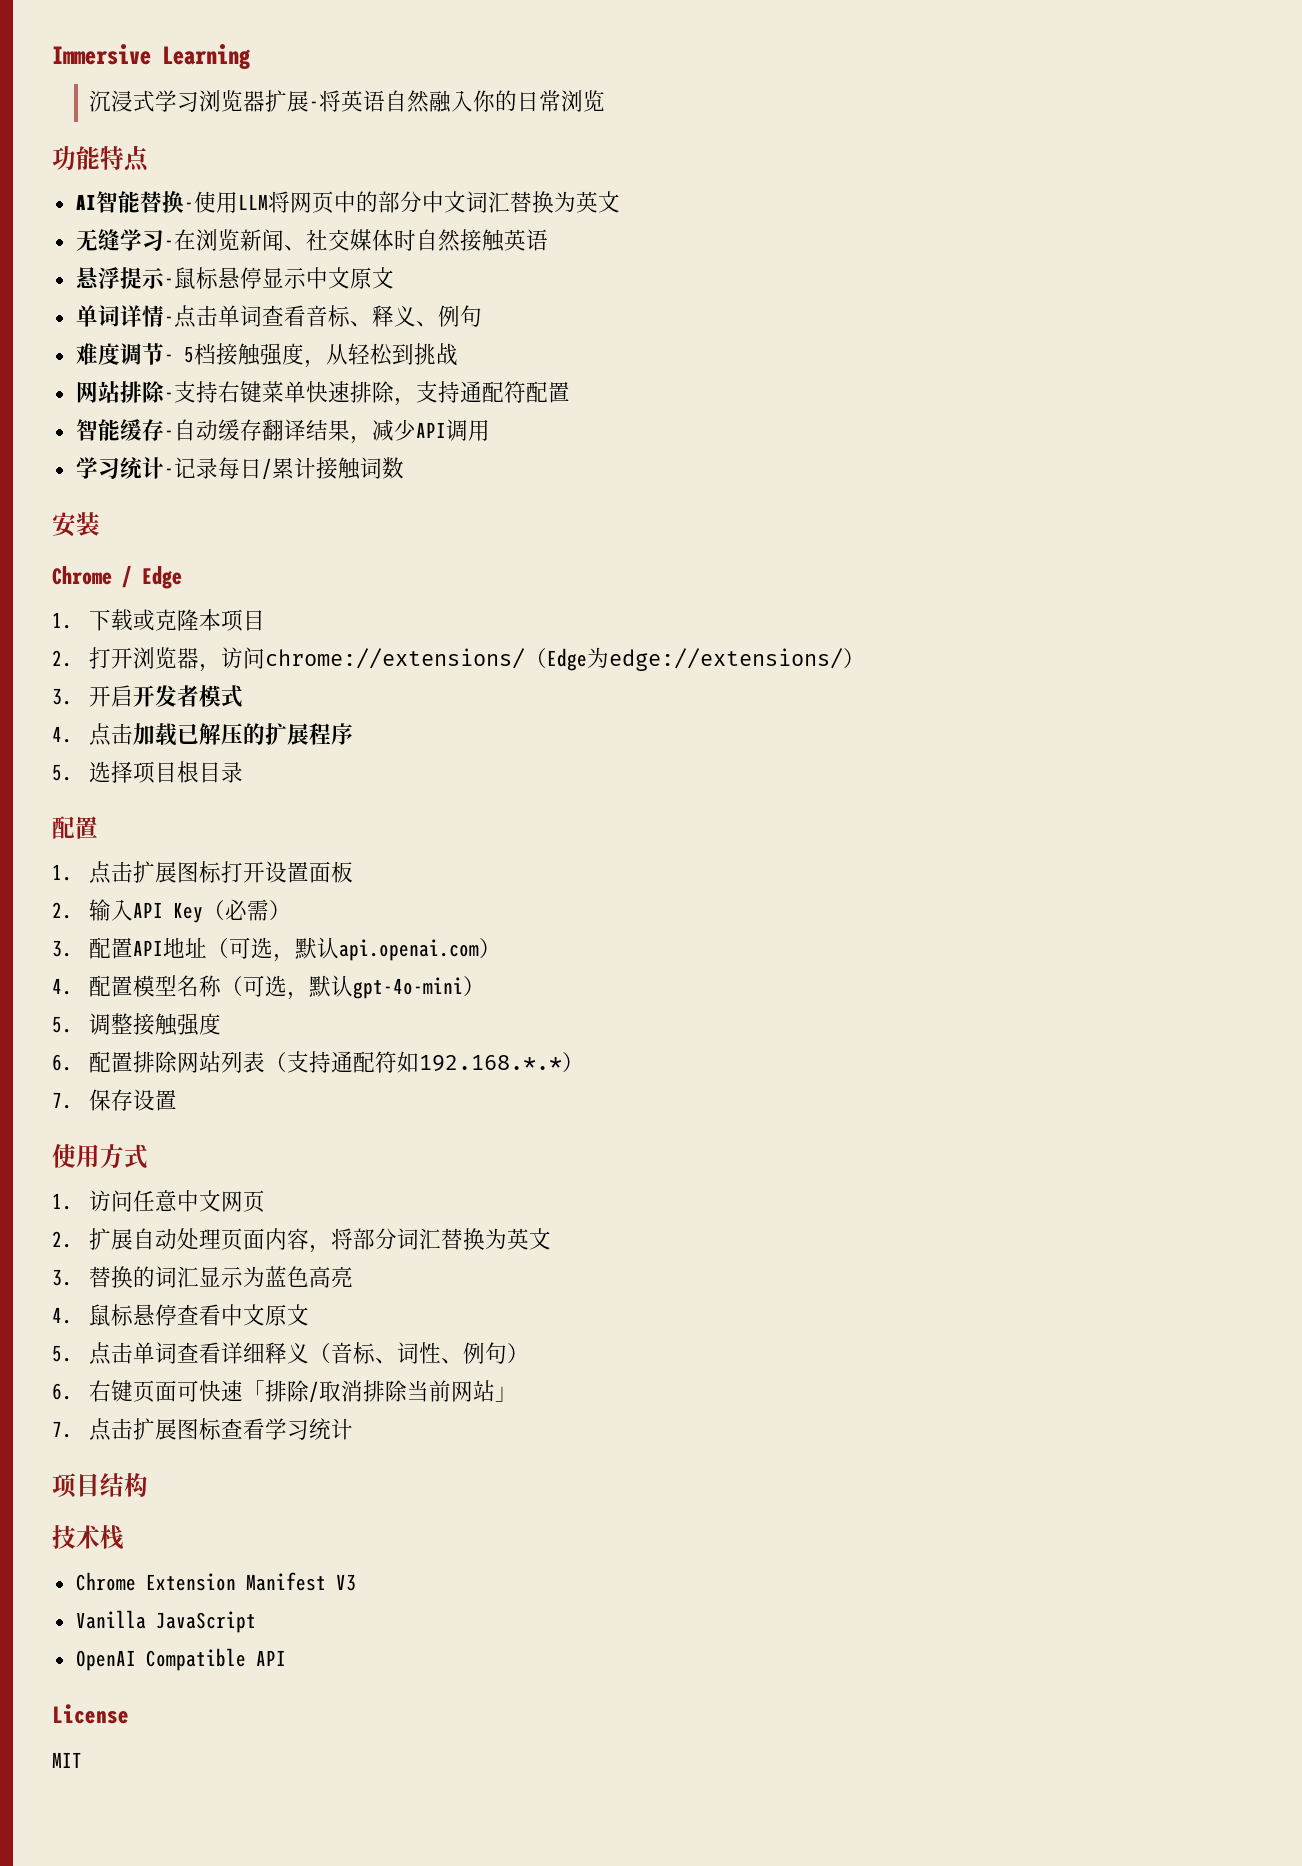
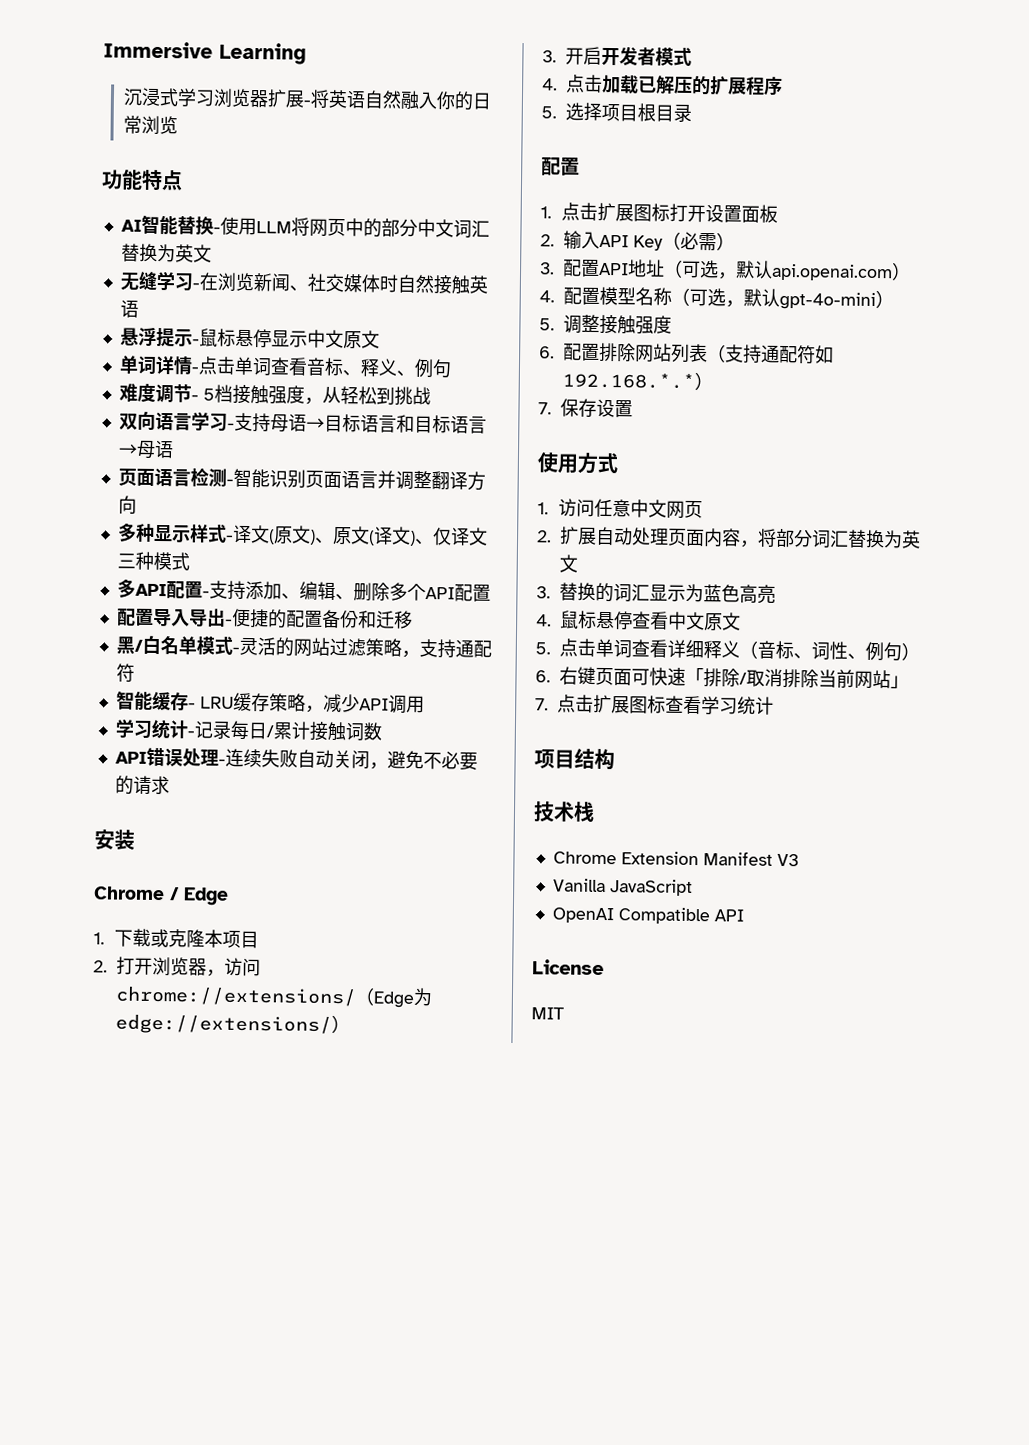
- 网站排除-支持右键菜单快速排除，支持通配符配置
+ 双向语言学习-支持母语→目标语言和目标语言→母语
+ 页面语言检测-智能识别页面语言并调整翻译方向
+ 多种显示样式-译文(原文)、原文(译文)、仅译文三种模式
+ 多API配置-支持添加、编辑、删除多个API配置
+ 配置导入导出-便捷的配置备份和迁移
+ 黑/白名单模式-灵活的网站过滤策略，支持通配符
- 智能缓存-自动缓存翻译结果，减少API调用
+ 智能缓存- LRU缓存策略，减少API调用
+ API错误处理-连续失败自动关闭，避免不必要的请求

